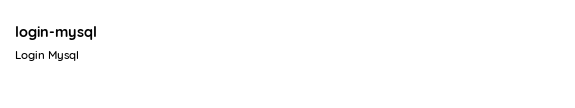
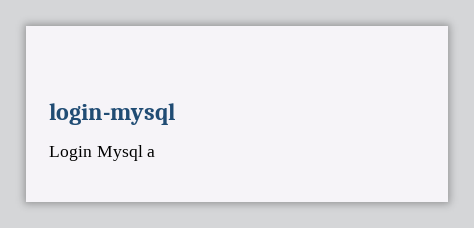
- Login Mysql
+ Login Mysql a

